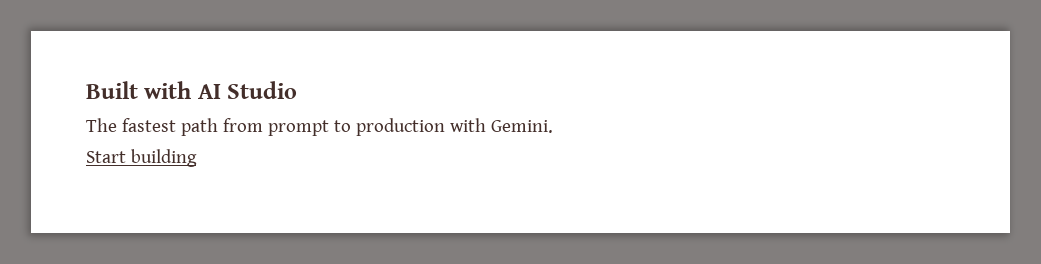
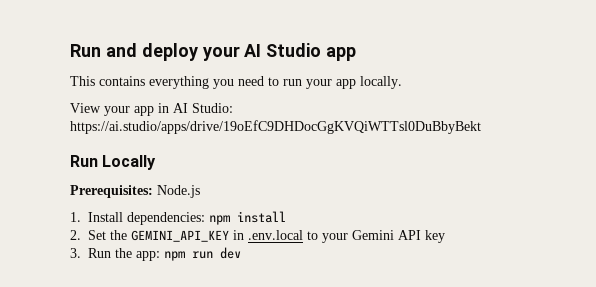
- Built with AI Studio
- The fastest path from prompt to production with Gemini.
- Start building
+ Run and deploy your AI Studio app
+ This contains everything you need to run your app locally.
+ View your app in AI Studio: https://ai.studio/apps/drive/19oEfC9DHDocGgKVQiWTTsl0DuBbyBekt
+ Run Locally
+ Prerequisites: Node.js
+ 1. Install dependencies: npm install
+ 2. Set the GEMINI_API_KEY in .env.local to your Gemini API key
+ 3. Run the app: npm run dev

